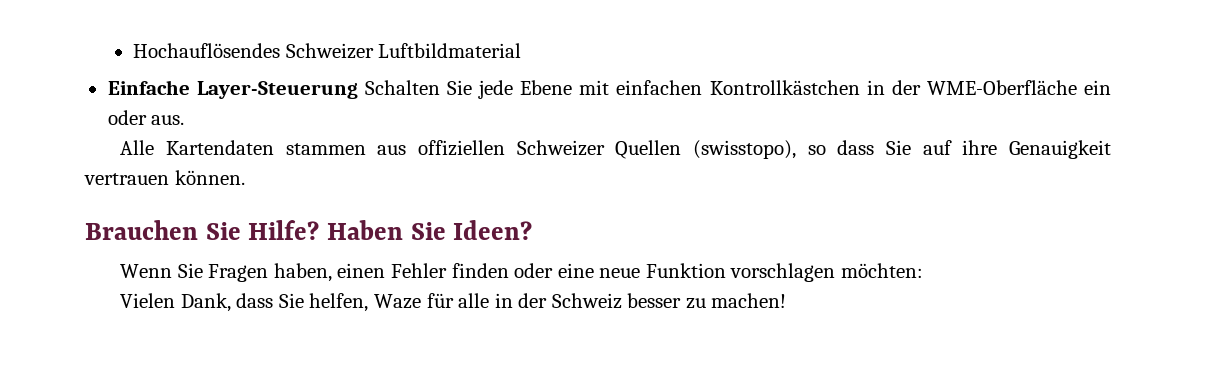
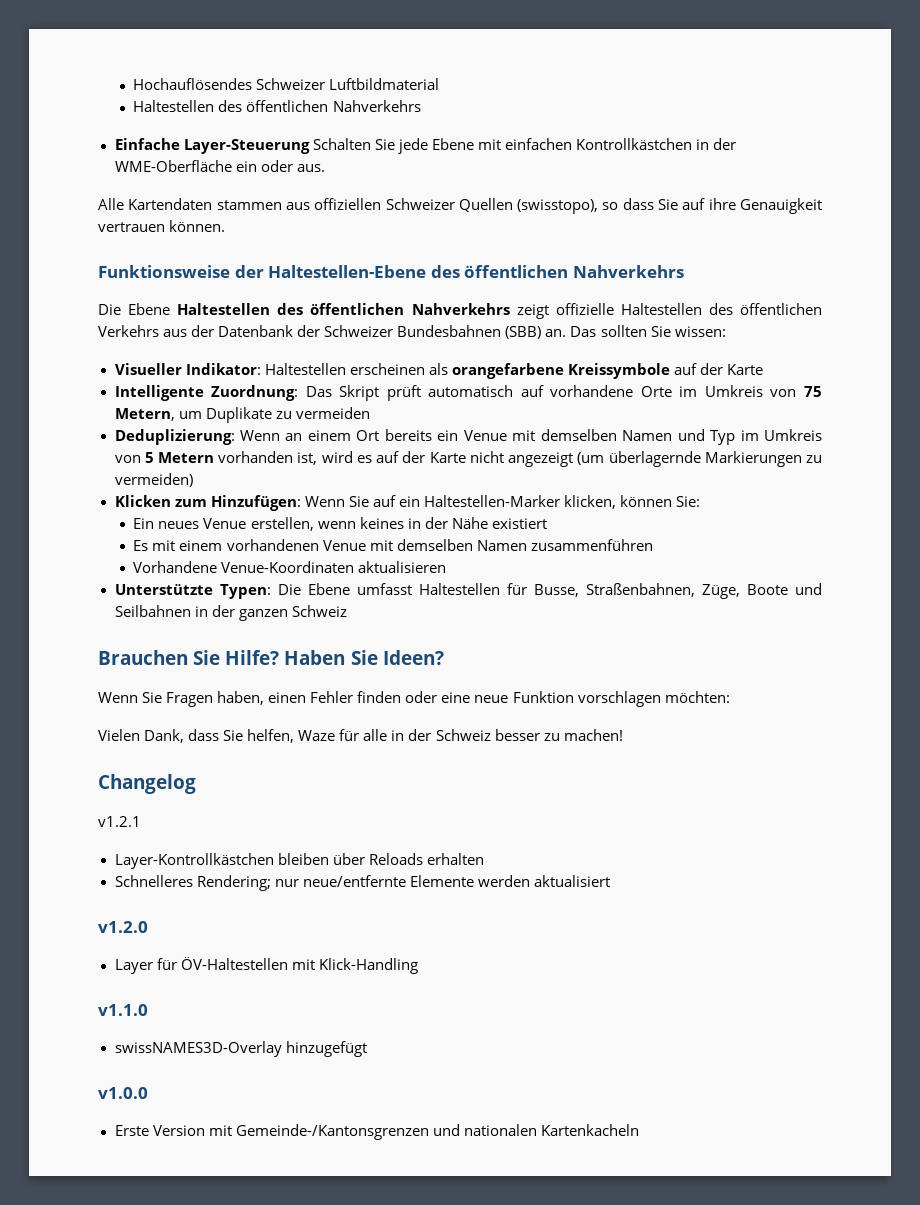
  Hochauflösendes Schweizer Luftbildmaterial
+ Haltestellen des öffentlichen Nahverkehrs
+ Funktionsweise der Haltestellen-Ebene des öffentlichen Nahverkehrs
+ Die Ebene Haltestellen des öffentlichen Nahverkehrs zeigt offizielle Haltestellen des öffentlichen Verkehrs aus der Datenbank der Schweizer Bundesbahnen (SBB) an. Das sollten Sie wissen:
+ Visueller Indikator: Haltestellen erscheinen als orangefarbene Kreissymbole auf der Karte
+ Intelligente Zuordnung: Das Skript prüft automatisch auf vorhandene Orte im Umkreis von 75 Metern, um Duplikate zu vermeiden
+ Deduplizierung: Wenn an einem Ort bereits ein Venue mit demselben Namen und Typ im Umkreis von 5 Metern vorhanden ist, wird es auf der Karte nicht angezeigt (um überlagernde Markierungen zu vermeiden)
+ Klicken zum Hinzufügen: Wenn Sie auf ein Haltestellen-Marker klicken, können Sie:
+ Ein neues Venue erstellen, wenn keines in der Nähe existiert
+ Es mit einem vorhandenen Venue mit demselben Namen zusammenführen
+ Vorhandene Venue-Koordinaten aktualisieren
+ Unterstützte Typen: Die Ebene umfasst Haltestellen für Busse, Straßenbahnen, Züge, Boote und Seilbahnen in der ganzen Schweiz
+ Changelog
+ v1.2.1
+ Layer-Kontrollkästchen bleiben über Reloads erhalten
+ Schnelleres Rendering; nur neue/entfernte Elemente werden aktualisiert
+ v1.2.0
+ Layer für ÖV-Haltestellen mit Klick-Handling
+ v1.1.0
+ swissNAMES3D-Overlay hinzugefügt
+ v1.0.0
+ Erste Version mit Gemeinde-/Kantonsgrenzen und nationalen Kartenkacheln

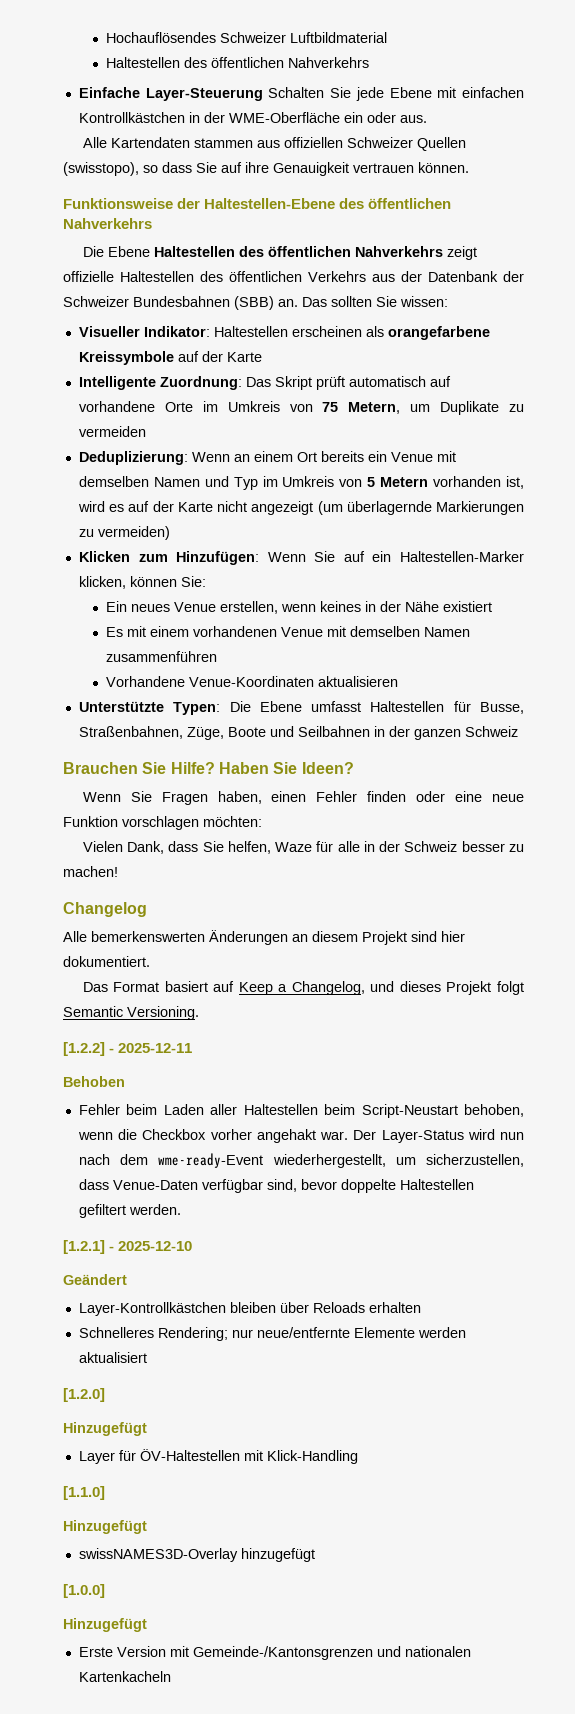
- v1.2.1
+ Alle bemerkenswerten Änderungen an diesem Projekt sind hier dokumentiert.
+ Das Format basiert auf Keep a Changelog, und dieses Projekt folgt Semantic Versioning.
+ [1.2.2] - 2025-12-11
+ Behoben
+ Fehler beim Laden aller Haltestellen beim Script-Neustart behoben, wenn die Checkbox vorher angehakt war. Der Layer-Status wird nun nach dem wme-ready-Event wiederhergestellt, um sicherzustellen, dass Venue-Daten verfügbar sind, bevor doppelte Haltestellen gefiltert werden.
+ [1.2.1] - 2025-12-10
+ Geändert
- v1.2.0
+ [1.2.0]
+ Hinzugefügt
- v1.1.0
+ [1.1.0]
+ Hinzugefügt
- v1.0.0
+ [1.0.0]
+ Hinzugefügt

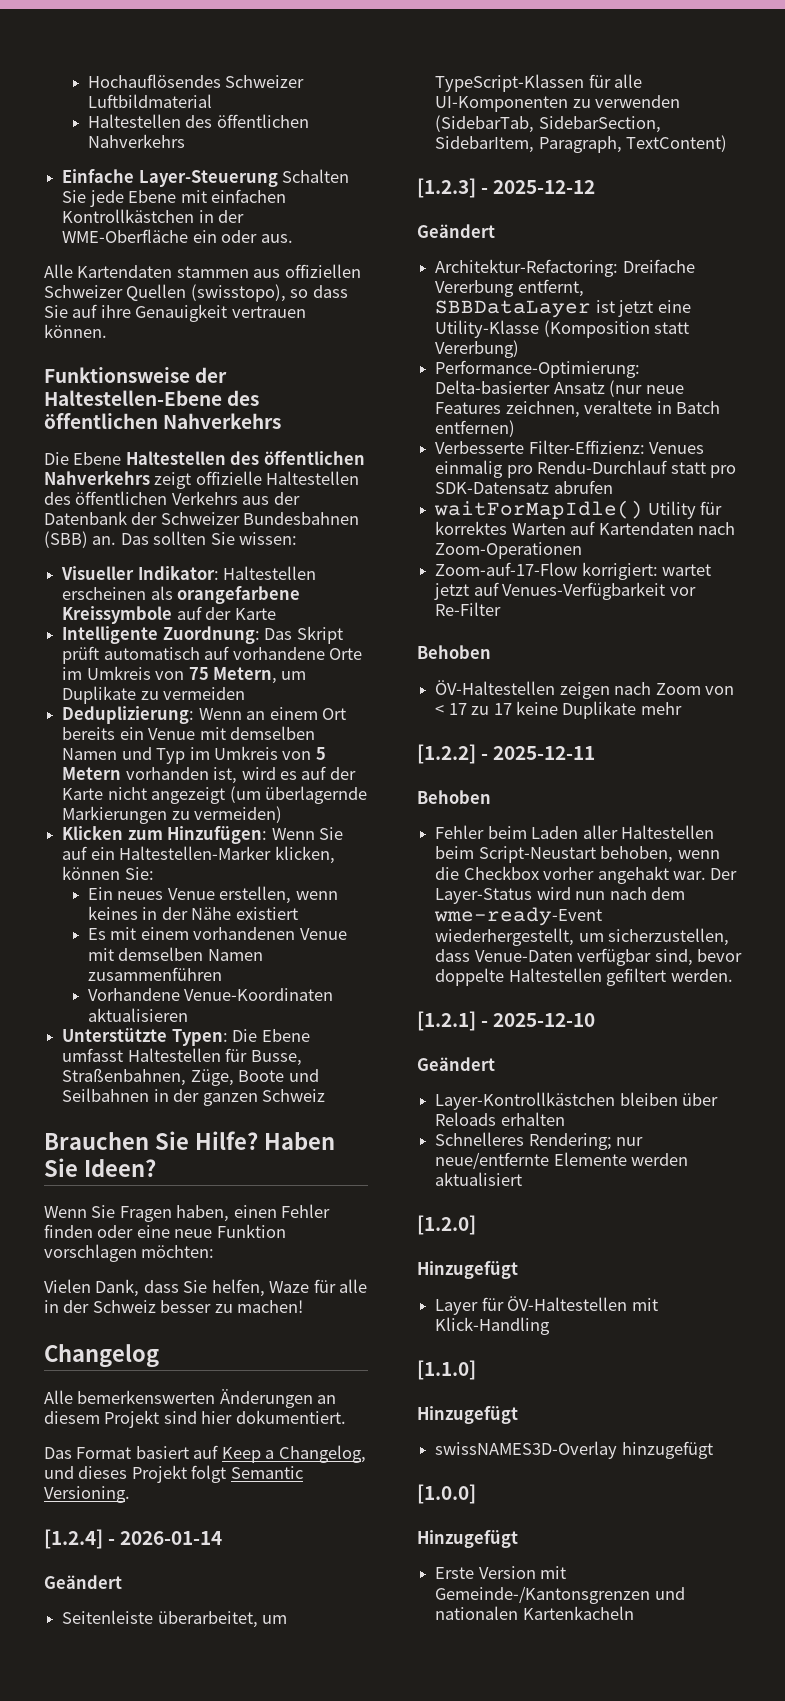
+ [1.2.4] - 2026-01-14
+ Geändert
+ Seitenleiste überarbeitet, um TypeScript-Klassen für alle UI-Komponenten zu verwenden (SidebarTab, SidebarSection, SidebarItem, Paragraph, TextContent)
+ [1.2.3] - 2025-12-12
+ Geändert
+ Architektur-Refactoring: Dreifache Vererbung entfernt, SBBDataLayer ist jetzt eine Utility-Klasse (Komposition statt Vererbung)
+ Performance-Optimierung: Delta-basierter Ansatz (nur neue Features zeichnen, veraltete in Batch entfernen)
+ Verbesserte Filter-Effizienz: Venues einmalig pro Rendu-Durchlauf statt pro SDK-Datensatz abrufen
+ waitForMapIdle() Utility für korrektes Warten auf Kartendaten nach Zoom-Operationen
+ Zoom-auf-17-Flow korrigiert: wartet jetzt auf Venues-Verfügbarkeit vor Re-Filter
+ Behoben
+ ÖV-Haltestellen zeigen nach Zoom von < 17 zu 17 keine Duplikate mehr

